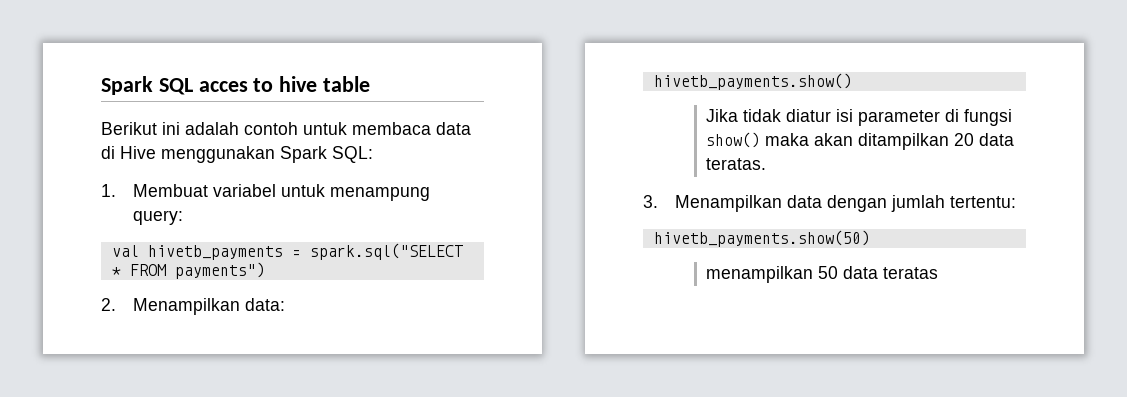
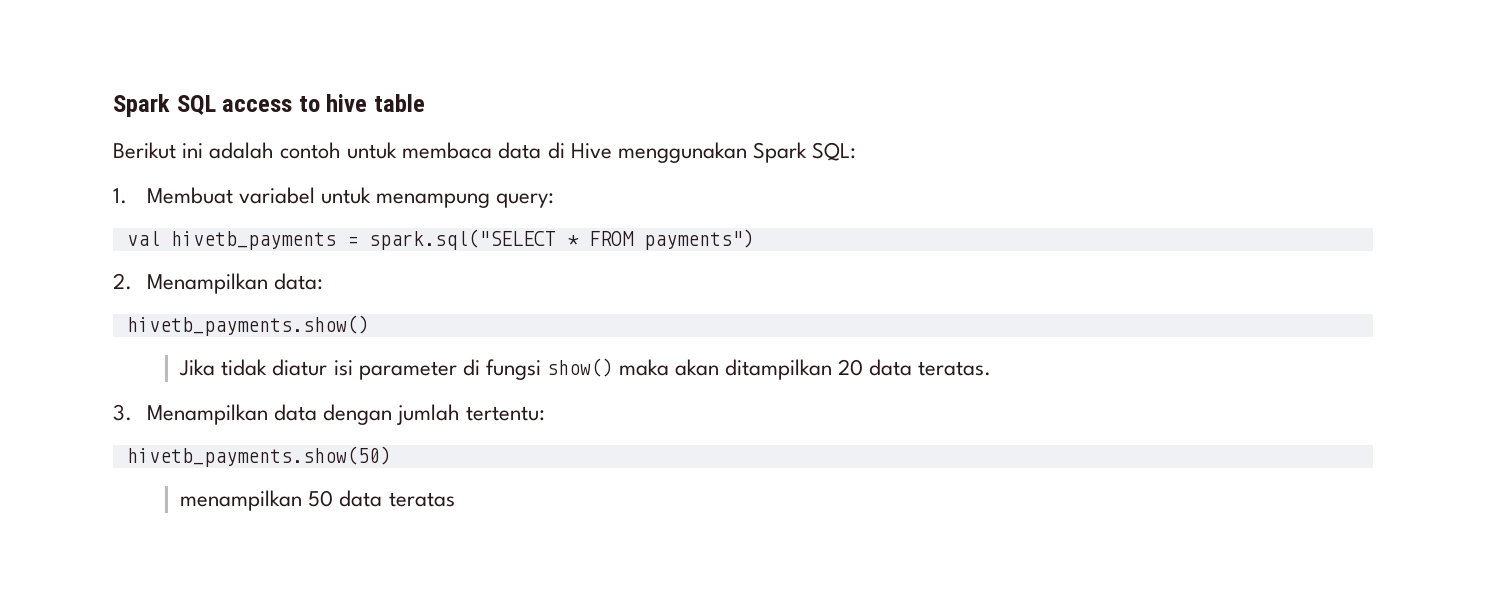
- Spark SQL acces to hive table
+ Spark SQL access to hive table

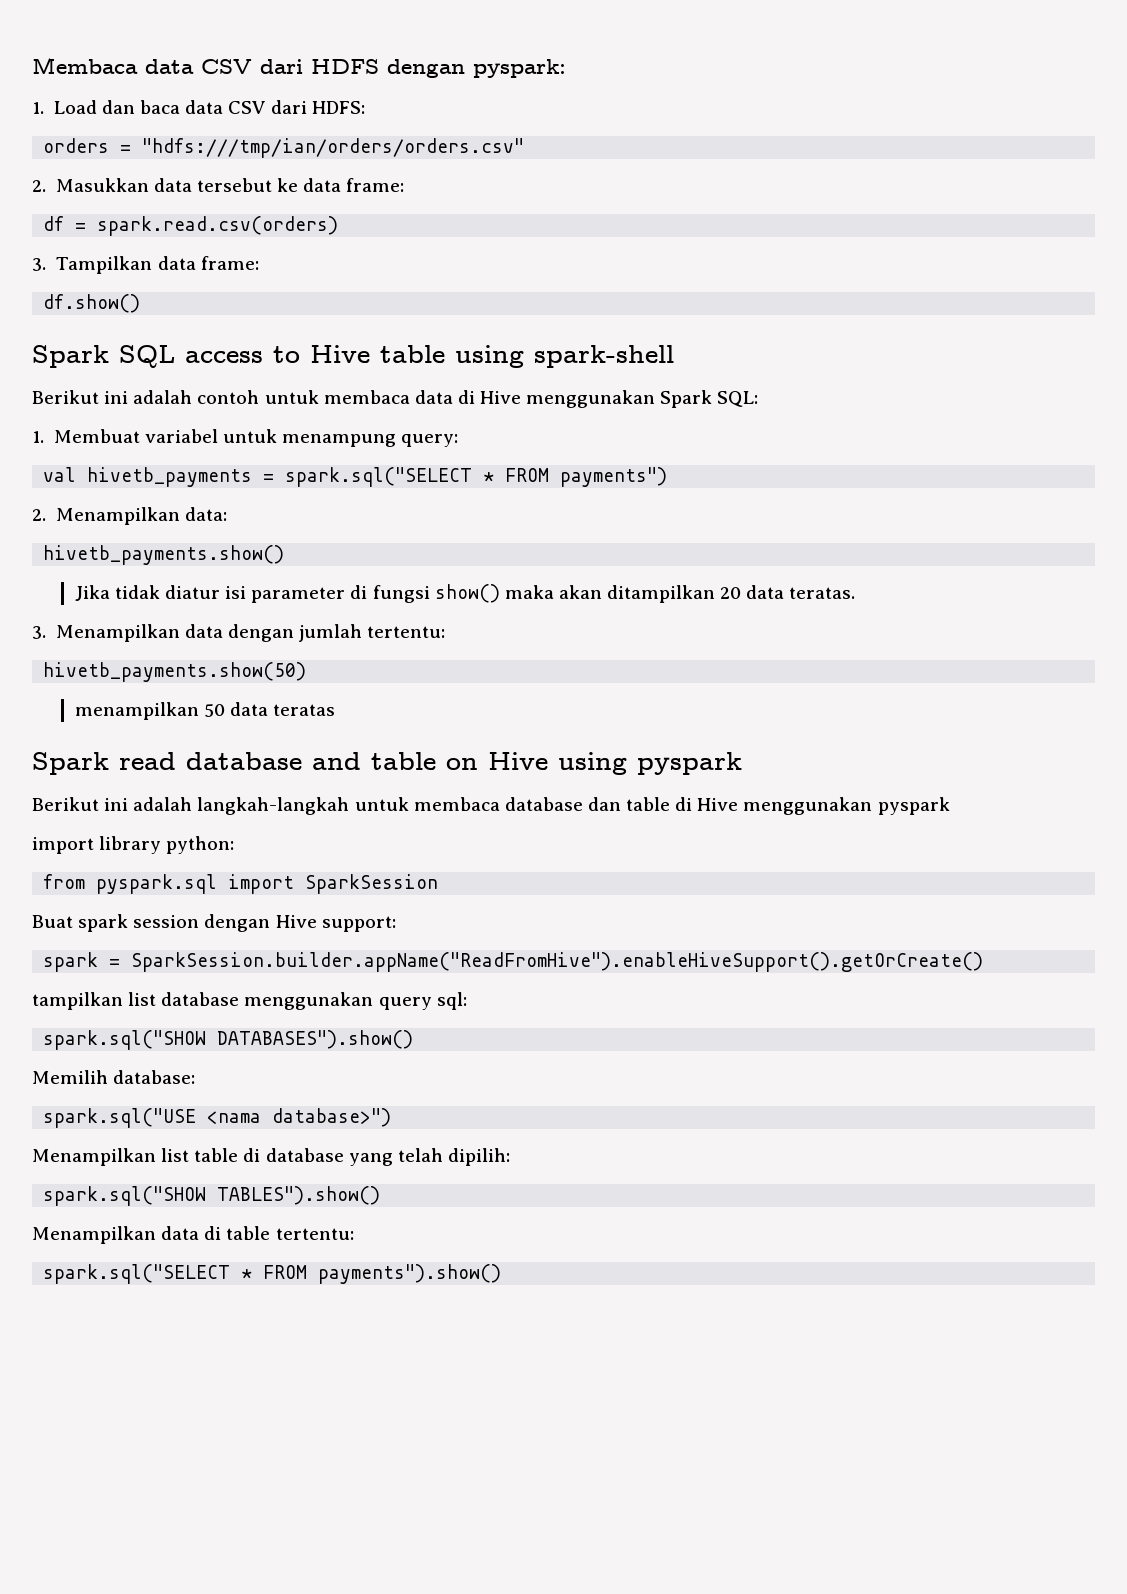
+ Membaca data CSV dari HDFS dengan pyspark:
+ 1. Load dan baca data CSV dari HDFS:
+ orders = "hdfs:///tmp/ian/orders/orders.csv"
+ 2. Masukkan data tersebut ke data frame:
+ df = spark.read.csv(orders)
+ 3. Tampilkan data frame:
+ df.show()
- Spark SQL access to hive table
+ Spark SQL access to Hive table using spark-shell
+ Spark read database and table on Hive using pyspark
+ Berikut ini adalah langkah-langkah untuk membaca database dan table di Hive menggunakan pyspark
+ import library python:
+ from pyspark.sql import SparkSession
+ Buat spark session dengan Hive support:
+ spark = SparkSession.builder.appName("ReadFromHive").enableHiveSupport().getOrCreate()
+ tampilkan list database menggunakan query sql:
+ spark.sql("SHOW DATABASES").show()
+ Memilih database:
+ spark.sql("USE <nama database>")
+ Menampilkan list table di database yang telah dipilih:
+ spark.sql("SHOW TABLES").show()
+ Menampilkan data di table tertentu:
+ spark.sql("SELECT * FROM payments").show()

